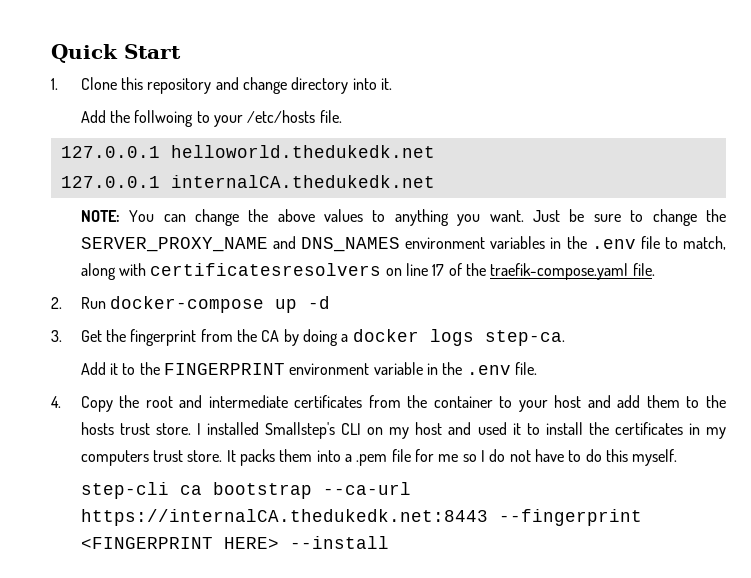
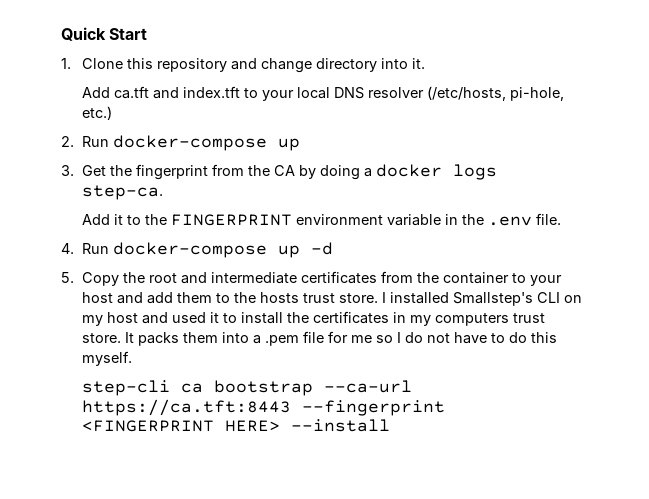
- Add the follwoing to your /etc/hosts file.
- 127.0.0.1 helloworld.thedukedk.net
- 127.0.0.1 internalCA.thedukedk.net
- NOTE: You can change the above values to anything you want. Just be sure to change the SERVER_PROXY_NAME and DNS_NAMES environment variables in the .env file to match, along with certificatesresolvers on line 17 of the traefik-compose.yaml file.
+ Add ca.tft and index.tft to your local DNS resolver (/etc/hosts, pi-hole, etc.)
- 2. Run docker-compose up -d
+ 2. Run docker-compose up
- 4. Copy the root and intermediate certificates from the container to your host and add them to the hosts trust store.
+ 4. Run docker-compose up -d
+ 5. Copy the root and intermediate certificates from the container to your host and add them to the hosts trust store.
- step-cli ca bootstrap --ca-url https://internalCA.thedukedk.net:8443 --fingerprint <FINGERPRINT HERE> --install
+ step-cli ca bootstrap --ca-url https://ca.tft:8443 --fingerprint <FINGERPRINT HERE> --install

